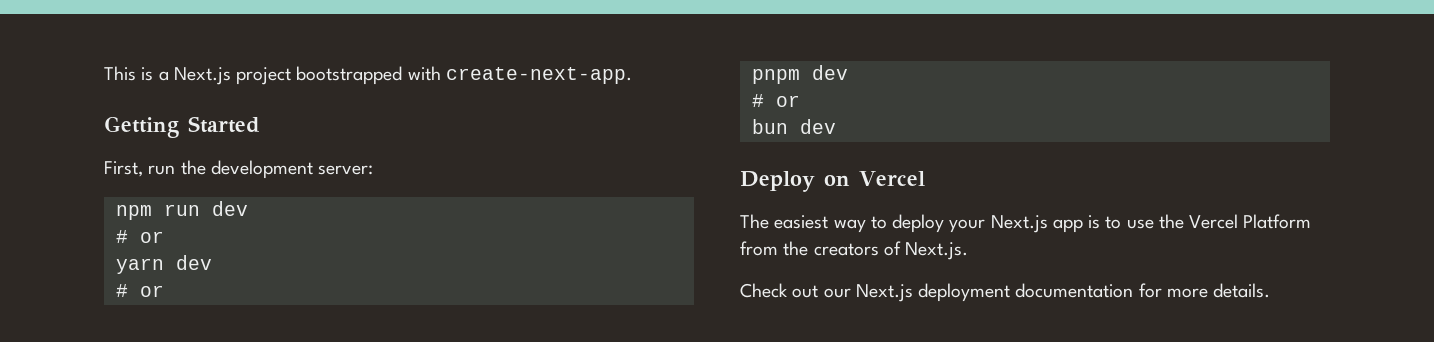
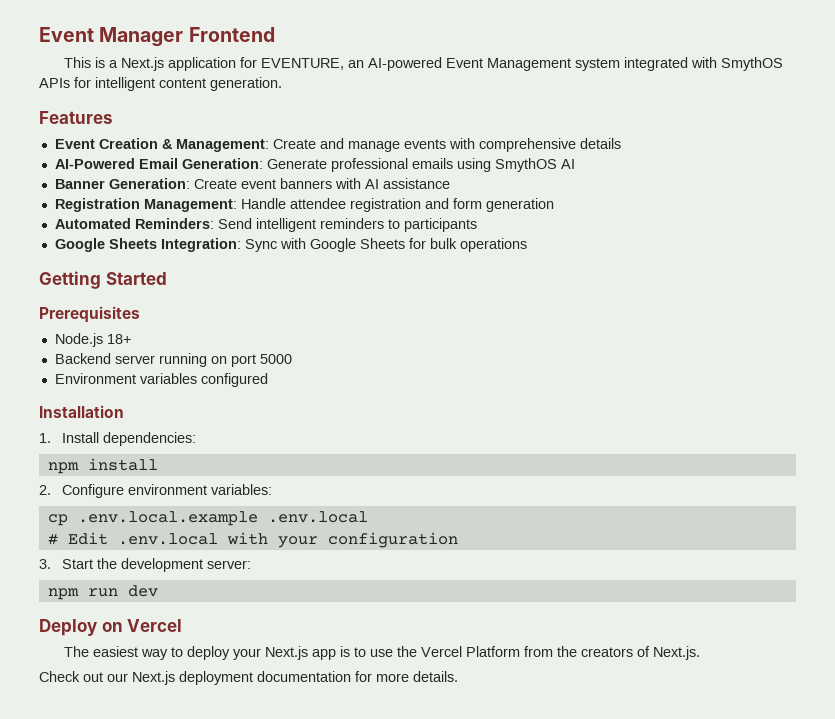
+ Event Manager Frontend
- This is a Next.js project bootstrapped with create-next-app.
+ This is a Next.js application for EVENTURE, an AI-powered Event Management system integrated with SmythOS APIs for intelligent content generation.
+ Features
+ Event Creation & Management: Create and manage events with comprehensive details
+ AI-Powered Email Generation: Generate professional emails using SmythOS AI
+ Banner Generation: Create event banners with AI assistance
+ Registration Management: Handle attendee registration and form generation
+ Automated Reminders: Send intelligent reminders to participants
+ Google Sheets Integration: Sync with Google Sheets for bulk operations
  Getting Started
- First, run the development server:
+ Prerequisites
+ Node.js 18+
+ Backend server running on port 5000
+ Environment variables configured
+ Installation
+ 1. Install dependencies:
+ npm install
+ 2. Configure environment variables:
+ cp .env.local.example .env.local
+ # Edit .env.local with your configuration
+ 3. Start the development server:
  npm run dev
- # or
- yarn dev
- # or
- pnpm dev
- # or
- bun dev

